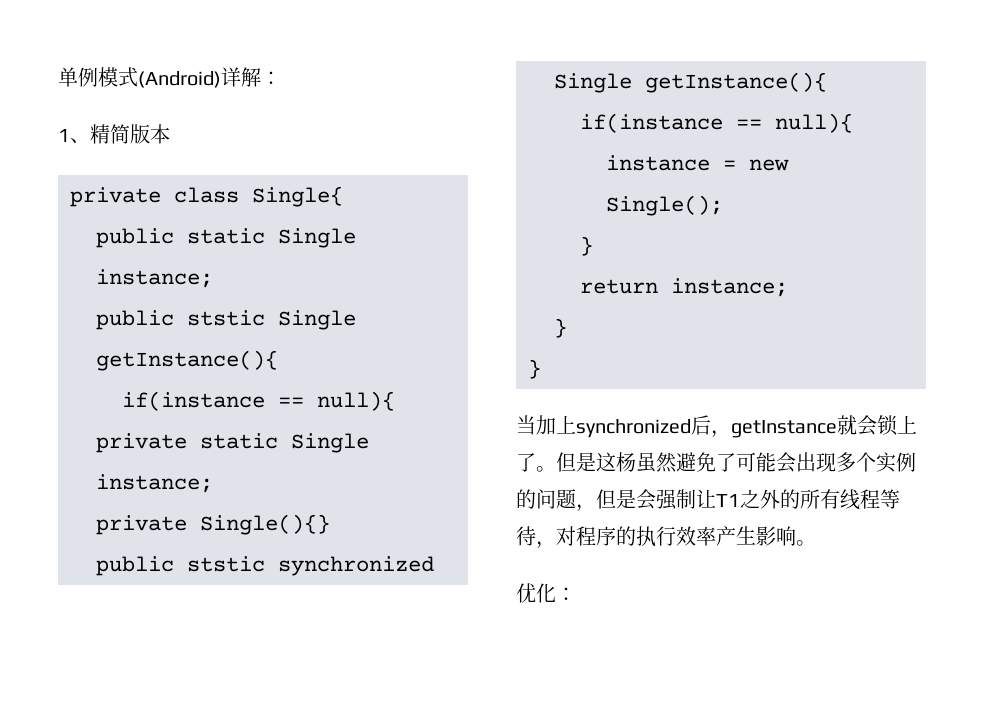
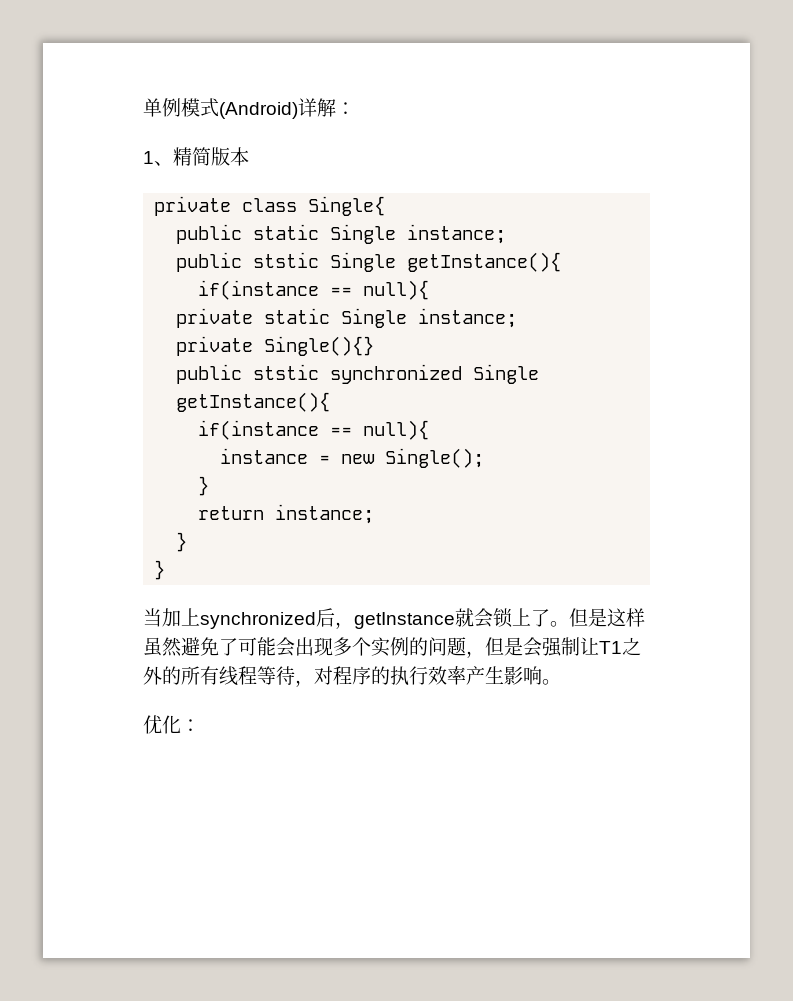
- 但是这杨虽然避免了可能会出现多个实例的问题，但是会强制让T1之外的所有线程等待，对程序的执行效率产生影响。
+ 但是这样虽然避免了可能会出现多个实例的问题，但是会强制让T1之外的所有线程等待，对程序的执行效率产生影响。

